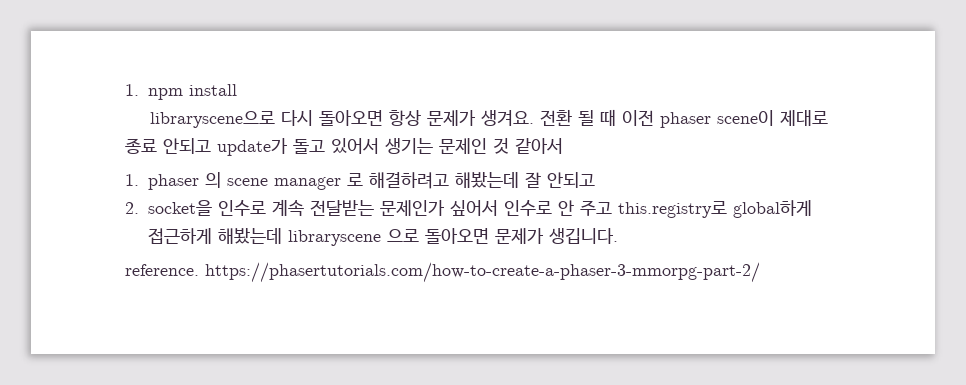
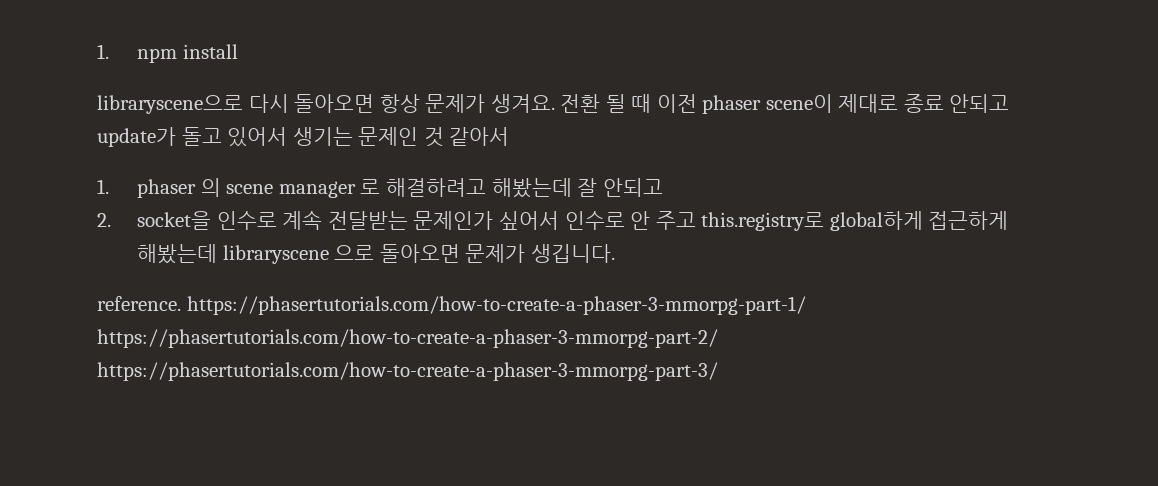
- reference. https://phasertutorials.com/how-to-create-a-phaser-3-mmorpg-part-2/
+ reference. https://phasertutorials.com/how-to-create-a-phaser-3-mmorpg-part-1/ https://phasertutorials.com/how-to-create-a-phaser-3-mmorpg-part-2/ https://phasertutorials.com/how-to-create-a-phaser-3-mmorpg-part-3/

